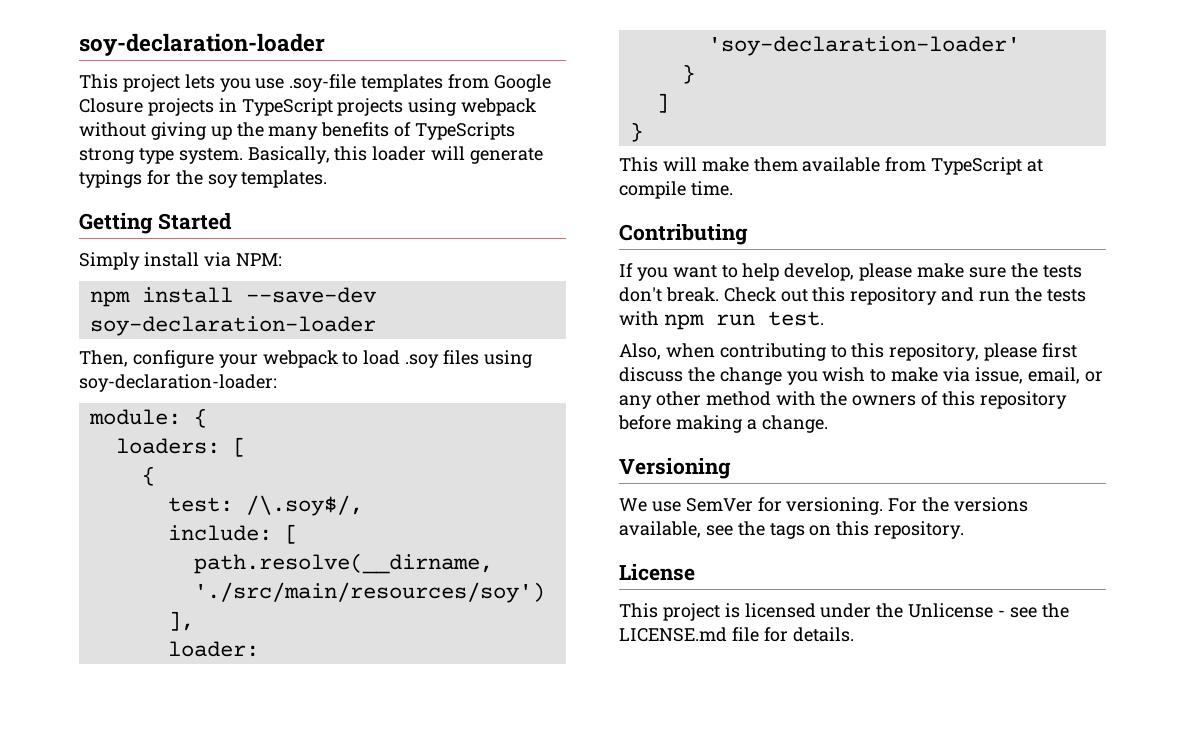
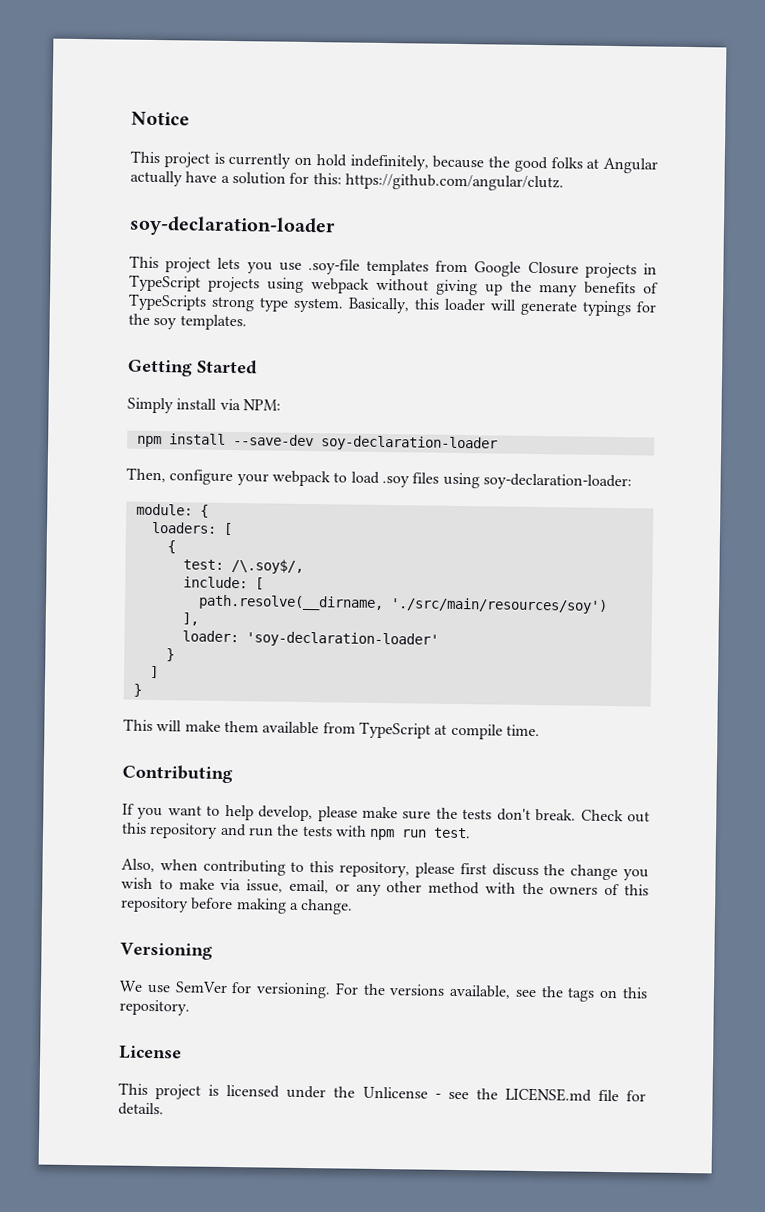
+ Notice
+ This project is currently on hold indefinitely, because the good folks at Angular actually have a solution for this: https://github.com/angular/clutz.

